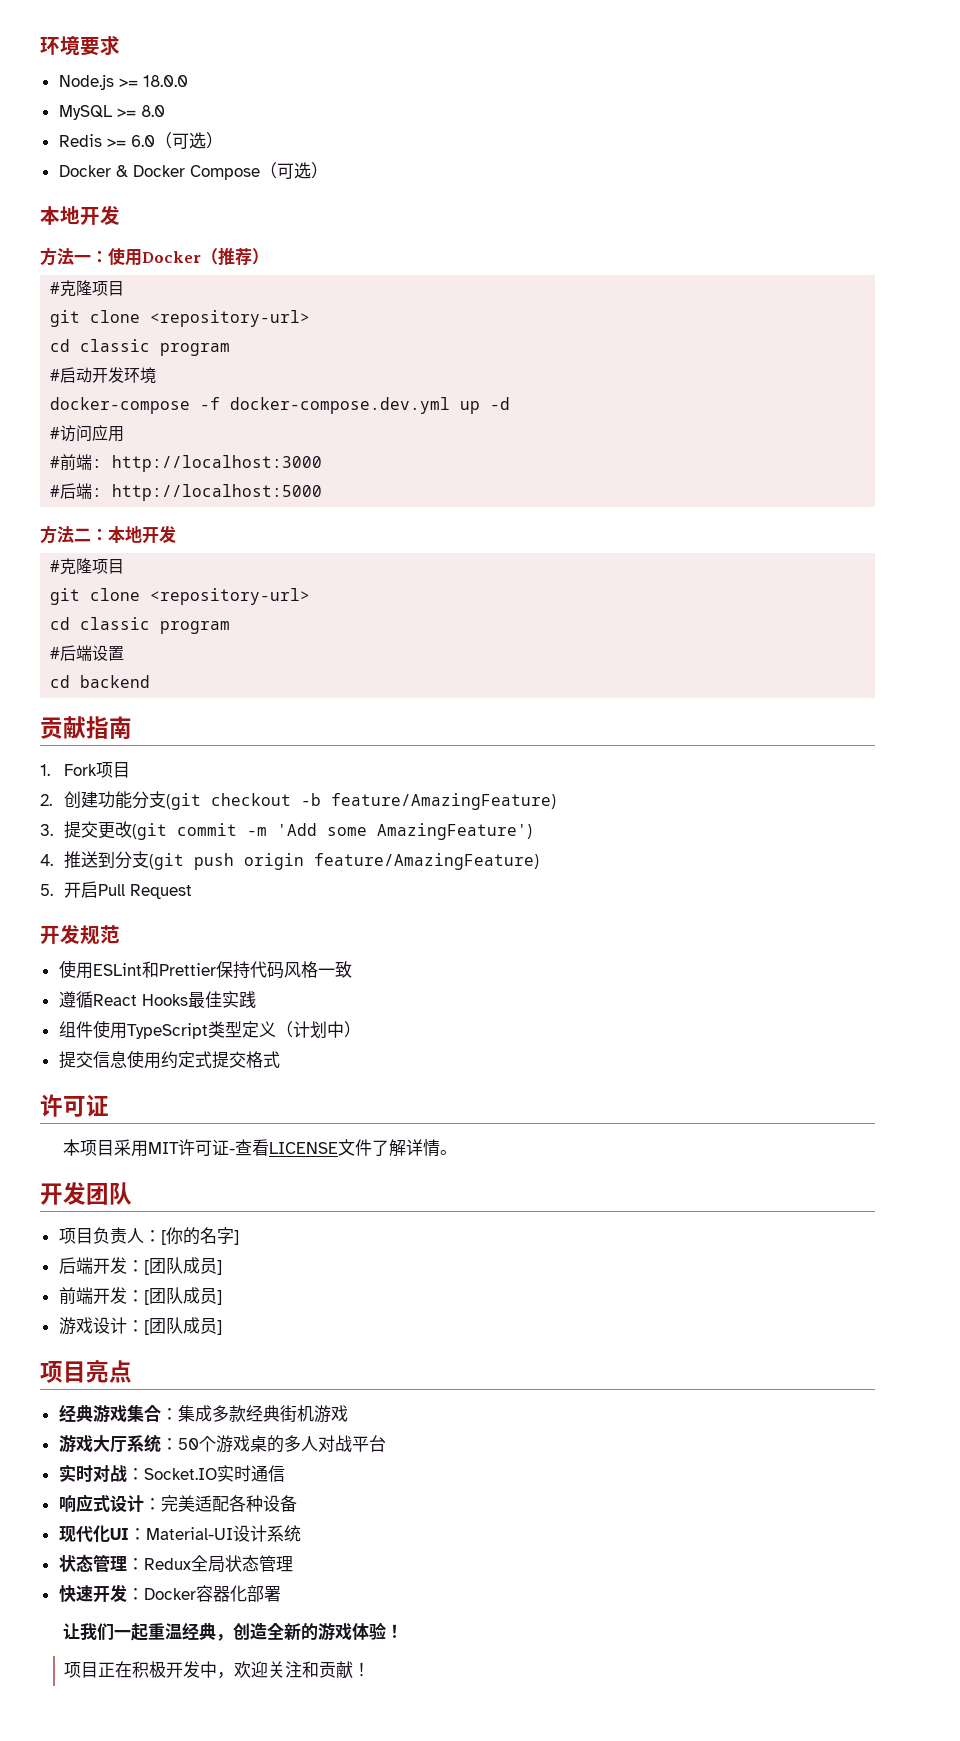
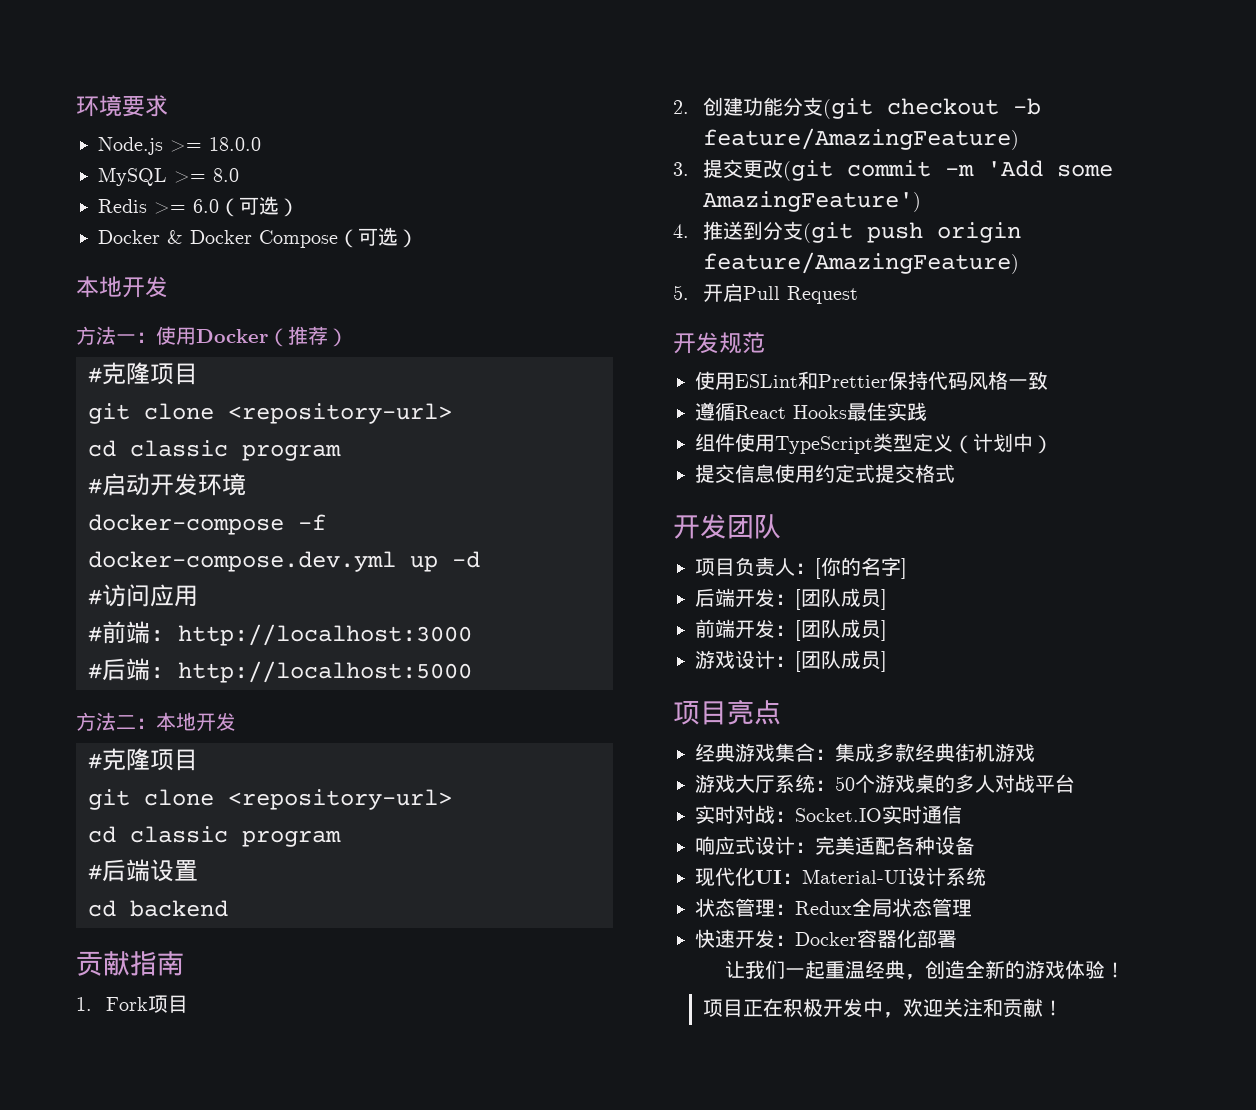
  提交信息使用约定式提交格式
- 许可证
- 本项目采用MIT许可证-查看LICENSE文件了解详情。

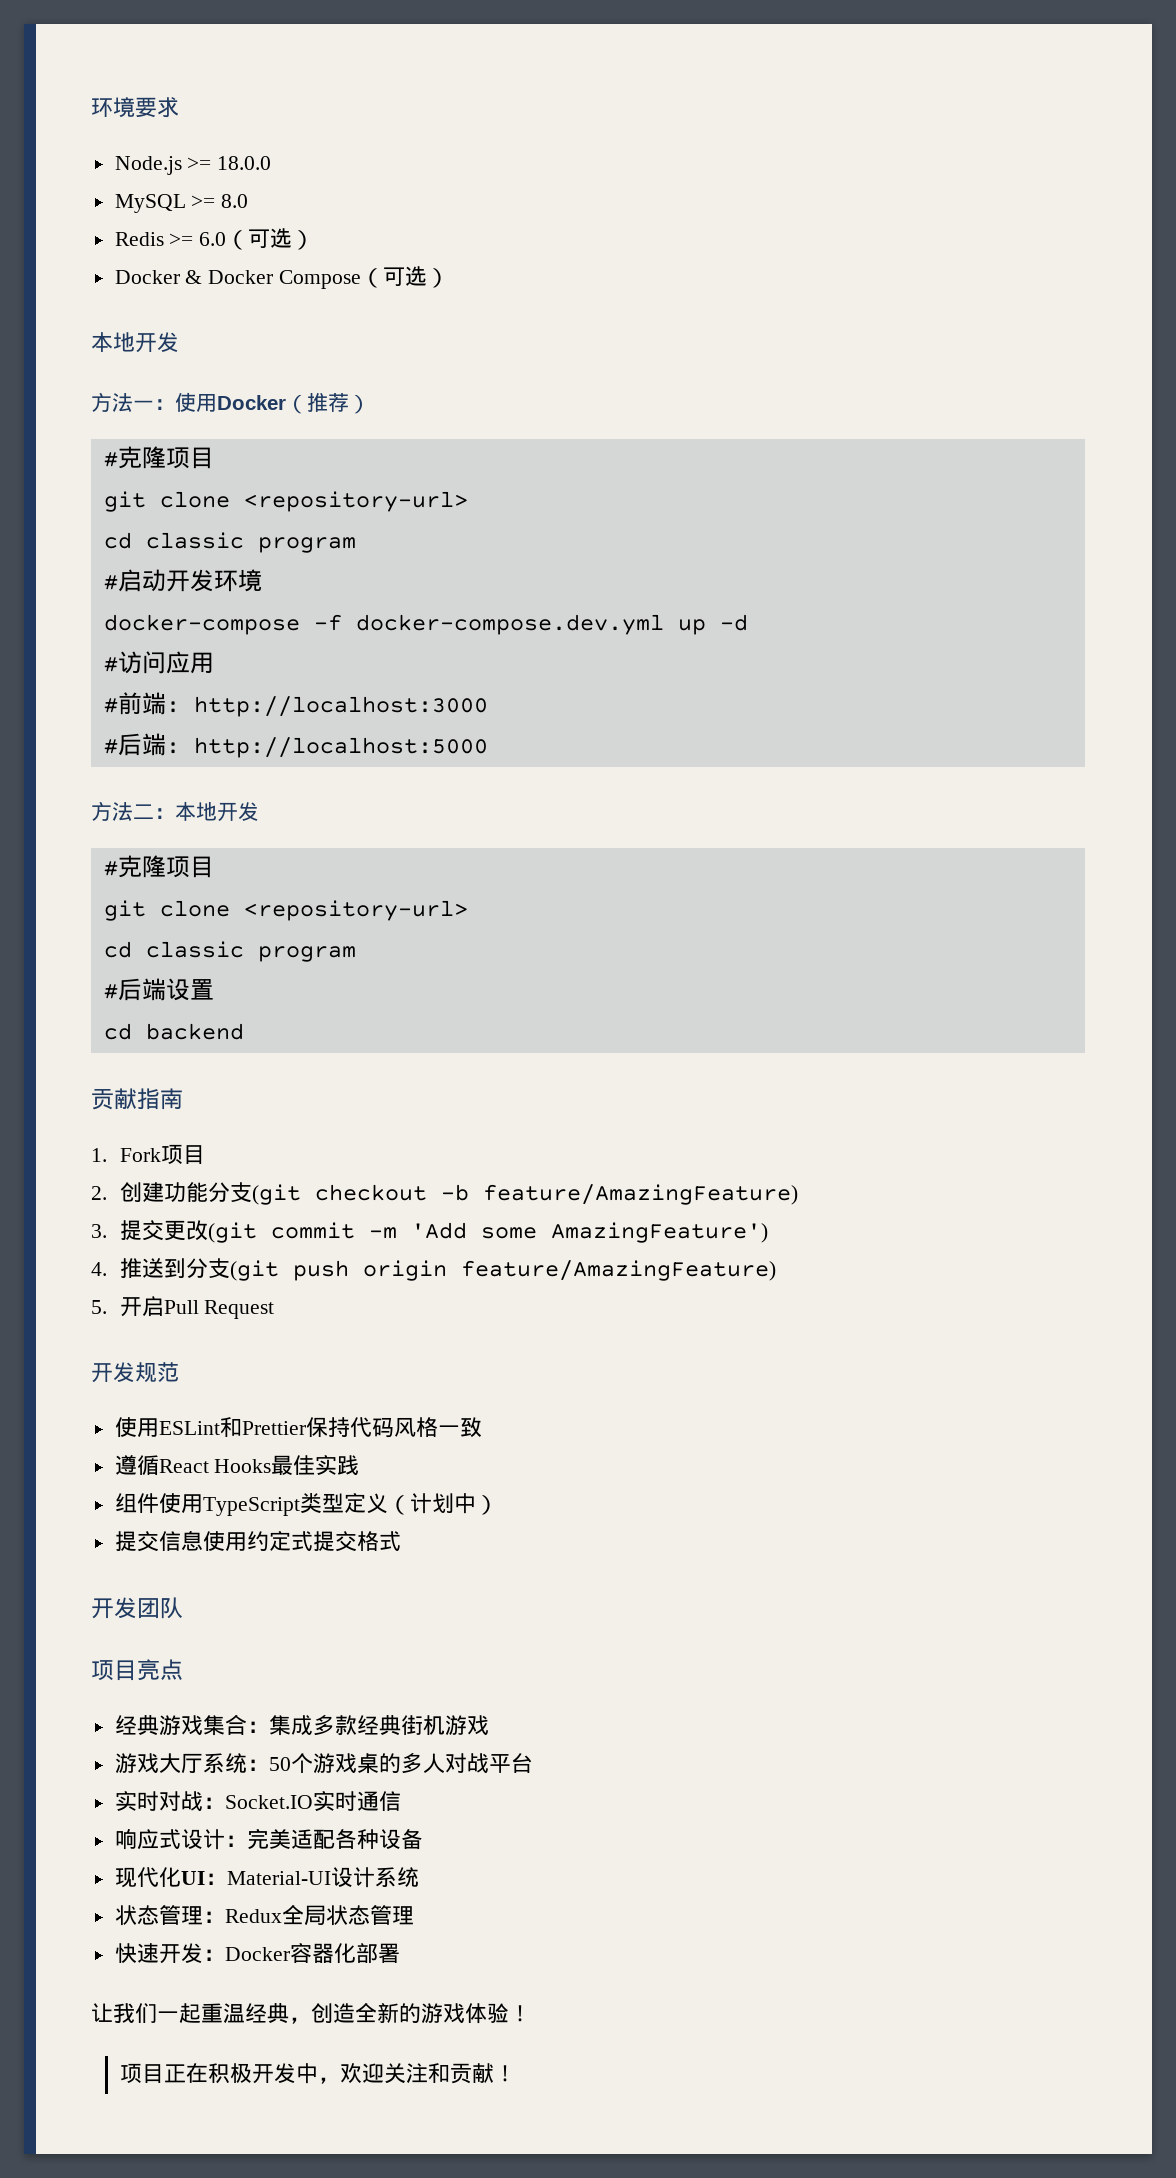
- 项目负责人：[你的名字]
- 后端开发：[团队成员]
- 前端开发：[团队成员]
- 游戏设计：[团队成员]

